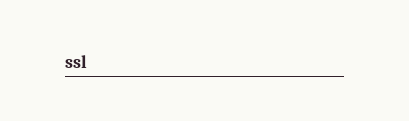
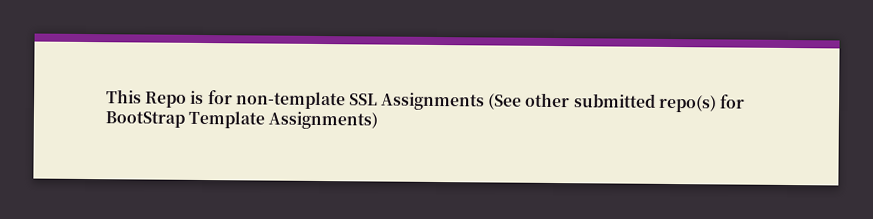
- ssl
+ This Repo is for non-template SSL Assignments (See other submitted repo(s) for BootStrap Template Assignments)

